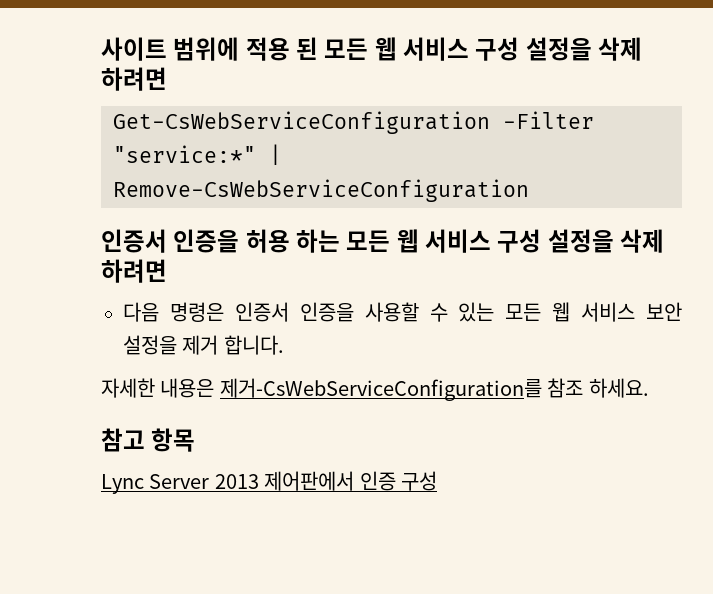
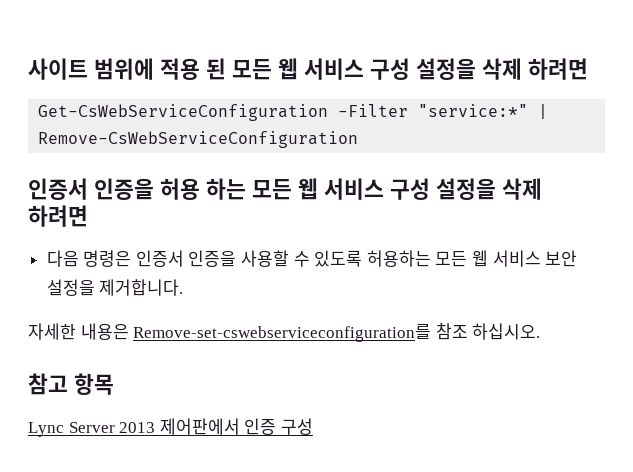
- 다음 명령은 인증서 인증을 사용할 수 있는 모든 웹 서비스 보안 설정을 제거 합니다.
+ 다음 명령은 인증서 인증을 사용할 수 있도록 허용하는 모든 웹 서비스 보안 설정을 제거합니다.
- 자세한 내용은 제거-CsWebServiceConfiguration를 참조 하세요.
+ 자세한 내용은 Remove-set-cswebserviceconfiguration를 참조 하십시오.

